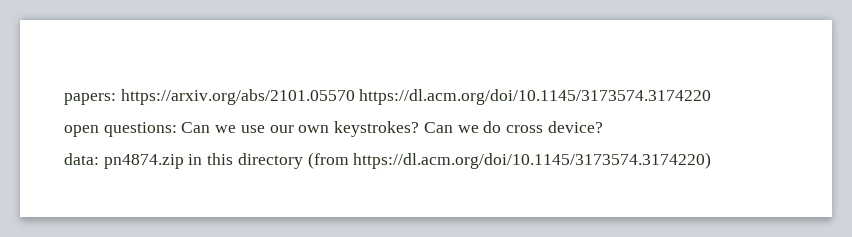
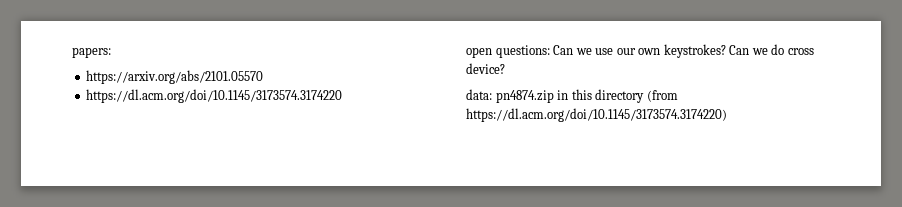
- papers: https://arxiv.org/abs/2101.05570 https://dl.acm.org/doi/10.1145/3173574.3174220
+ papers:
+ https://arxiv.org/abs/2101.05570
+ https://dl.acm.org/doi/10.1145/3173574.3174220

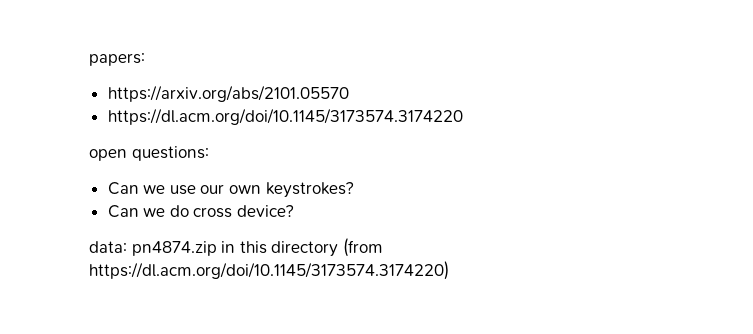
- open questions: Can we use our own keystrokes? Can we do cross device?
+ open questions:
+ Can we use our own keystrokes?
+ Can we do cross device?

